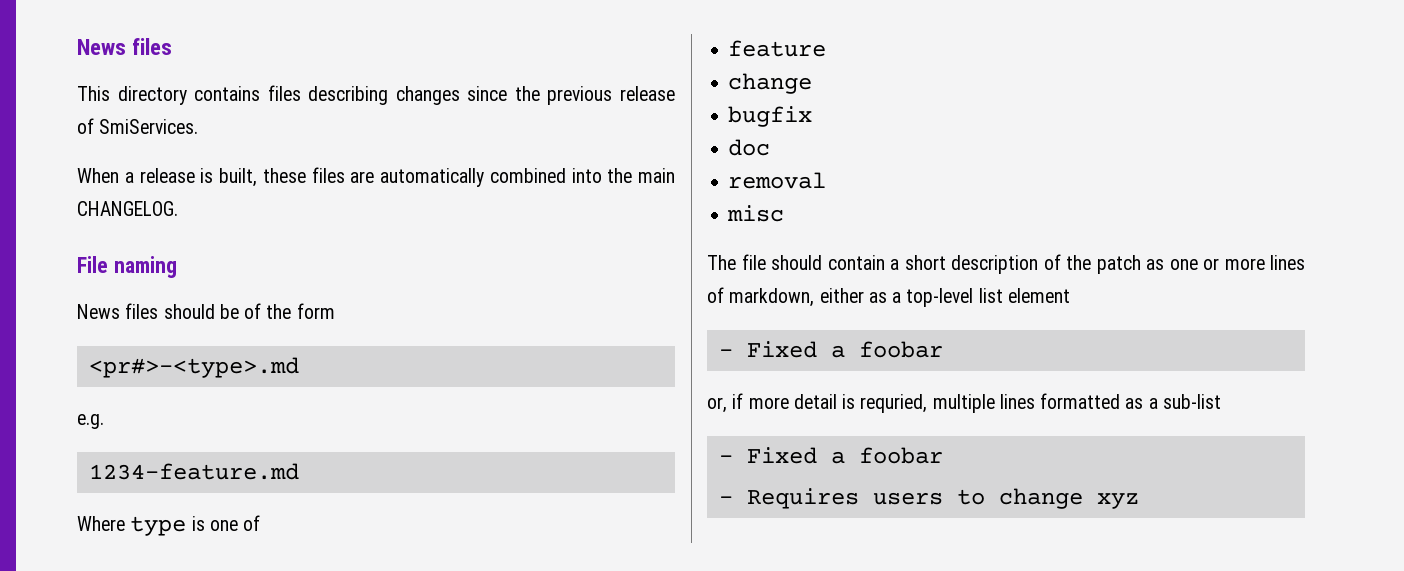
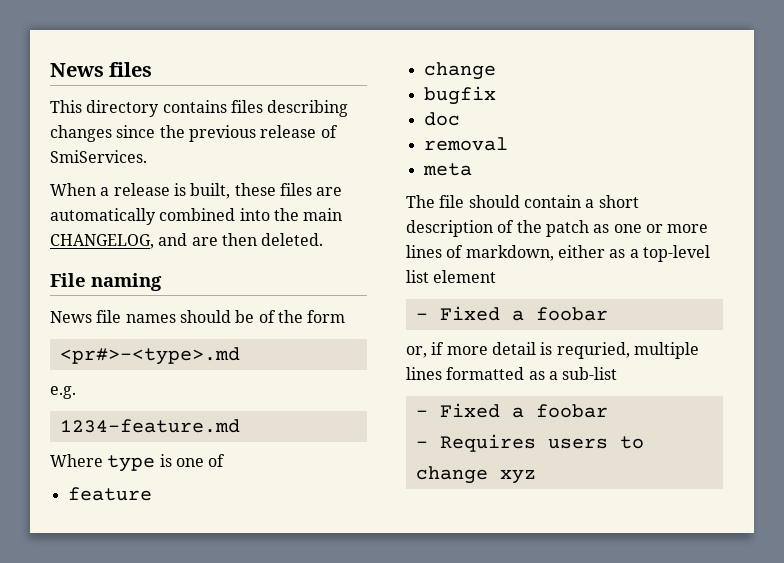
- When a release is built, these files are automatically combined into the main CHANGELOG.
+ When a release is built, these files are automatically combined into the main CHANGELOG, and are then deleted.
- News files should be of the form
+ News file names should be of the form
- misc
+ meta

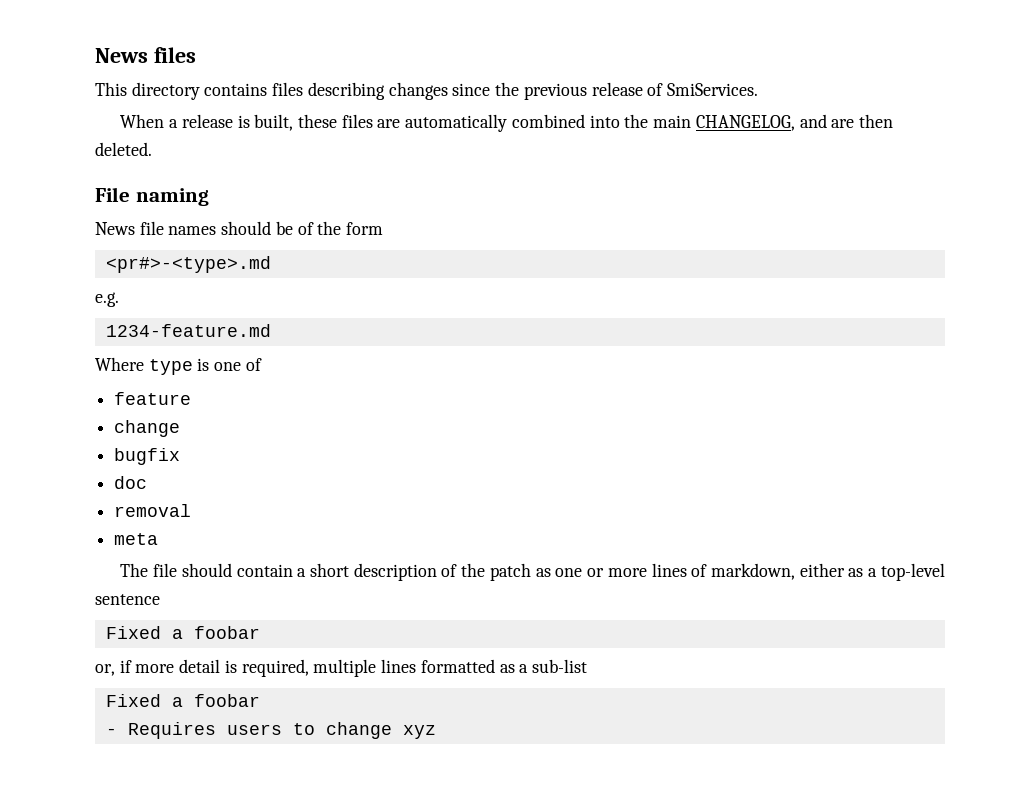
- The file should contain a short description of the patch as one or more lines of markdown, either as a top-level list element
- - Fixed a foobar
+ The file should contain a short description of the patch as one or more lines of markdown, either as a top-level sentence
+ Fixed a foobar
- or, if more detail is requried, multiple lines formatted as a sub-list
- - Fixed a foobar
+ or, if more detail is required, multiple lines formatted as a sub-list
+ Fixed a foobar

